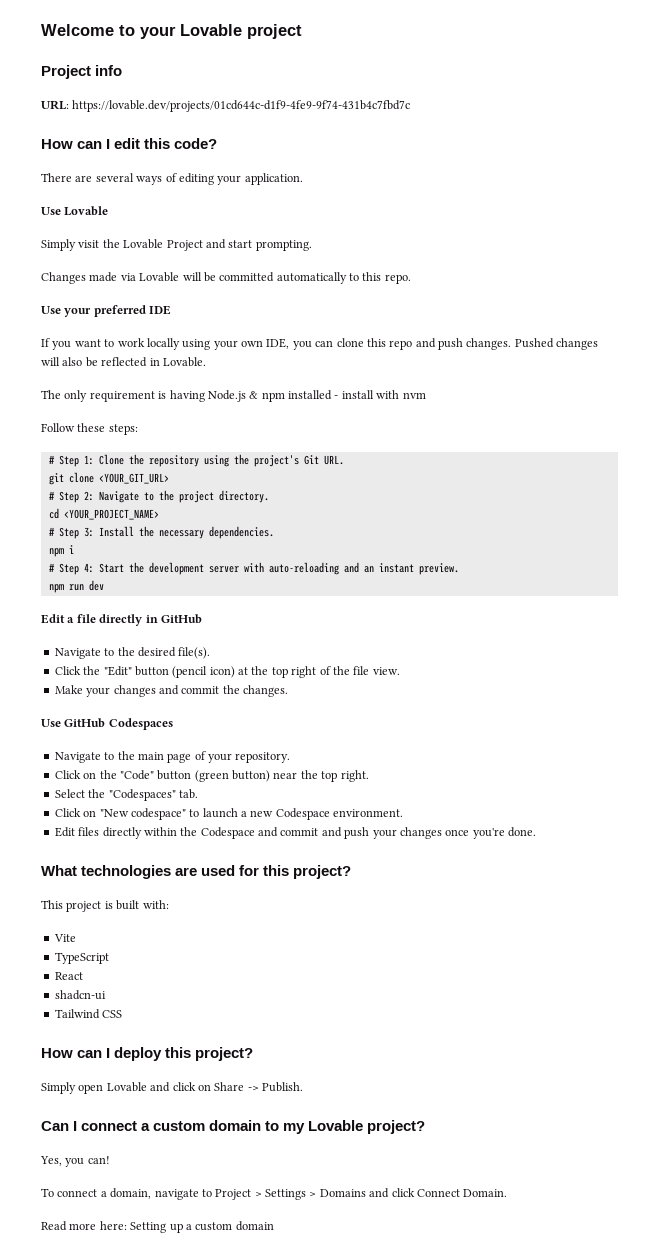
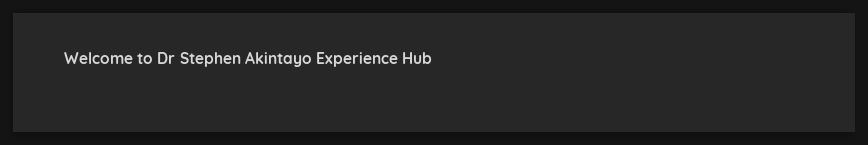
- Welcome to your Lovable project
- Project info
- URL: https://lovable.dev/projects/01cd644c-d1f9-4fe9-9f74-431b4c7fbd7c
- How can I edit this code?
- There are several ways of editing your application.
- Use Lovable
- Simply visit the Lovable Project and start prompting.
- Changes made via Lovable will be committed automatically to this repo.
- Use your preferred IDE
- If you want to work locally using your own IDE, you can clone this repo and push changes. Pushed changes will also be reflected in Lovable.
- The only requirement is having Node.js & npm installed - install with nvm
- Follow these steps:
- # Step 1: Clone the repository using the project's Git URL.
- git clone <YOUR_GIT_URL>
- # Step 2: Navigate to the project directory.
- cd <YOUR_PROJECT_NAME>
- # Step 3: Install the necessary dependencies.
- npm i
- # Step 4: Start the development server with auto-reloading and an instant preview.
- npm run dev
- Edit a file directly in GitHub
- Navigate to the desired file(s).
- Click the "Edit" button (pencil icon) at the top right of the file view.
- Make your changes and commit the changes.
- Use GitHub Codespaces
- Navigate to the main page of your repository.
- Click on the "Code" button (green button) near the top right.
- Select the "Codespaces" tab.
- Click on "New codespace" to launch a new Codespace environment.
- Edit files directly within the Codespace and commit and push your changes once you're done.
- What technologies are used for this project?
- This project is built with:
- Vite
- TypeScript
- React
- shadcn-ui
- Tailwind CSS
- How can I deploy this project?
- Simply open Lovable and click on Share -> Publish.
- Can I connect a custom domain to my Lovable project?
- Yes, you can!
- To connect a domain, navigate to Project > Settings > Domains and click Connect Domain.
- Read more here: Setting up a custom domain
+ Welcome to Dr Stephen Akintayo Experience Hub

